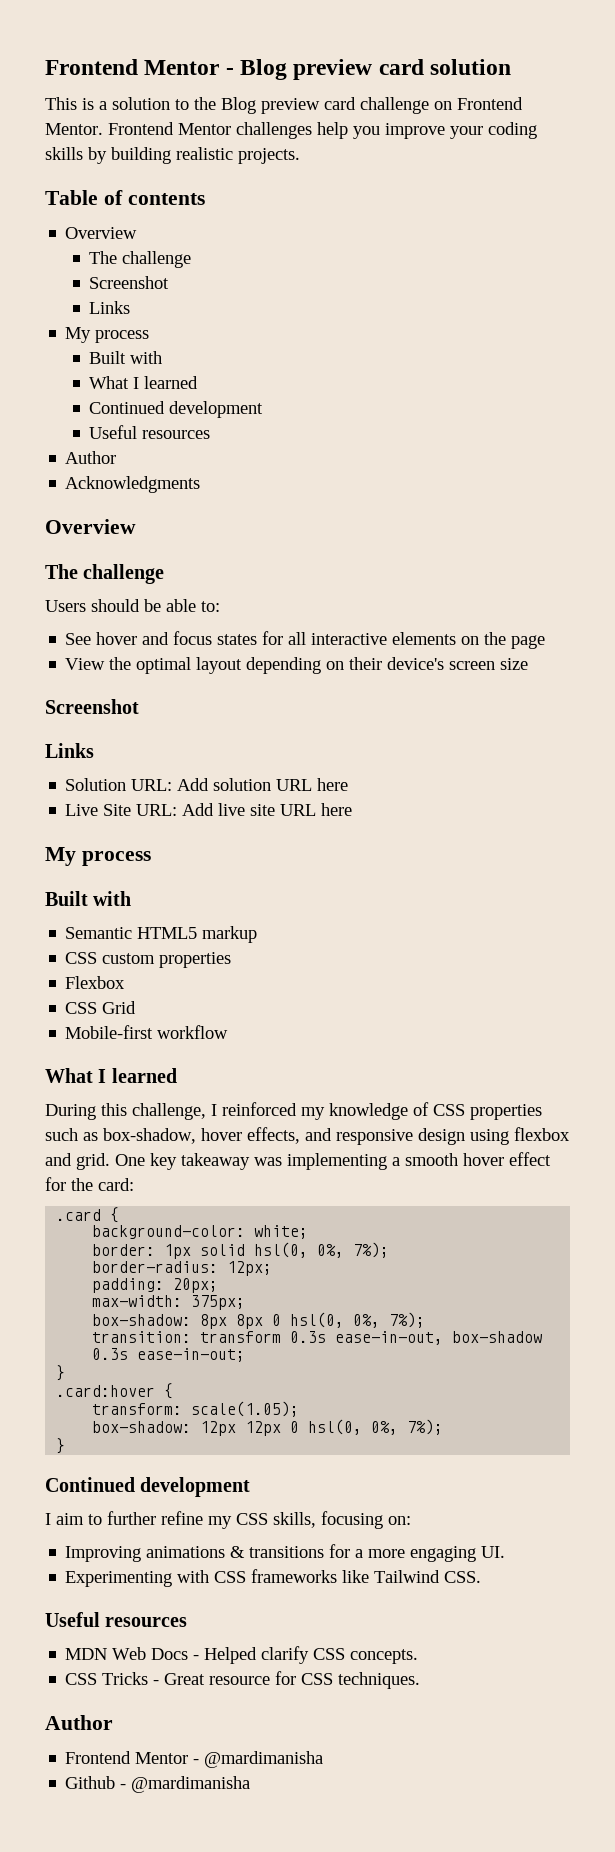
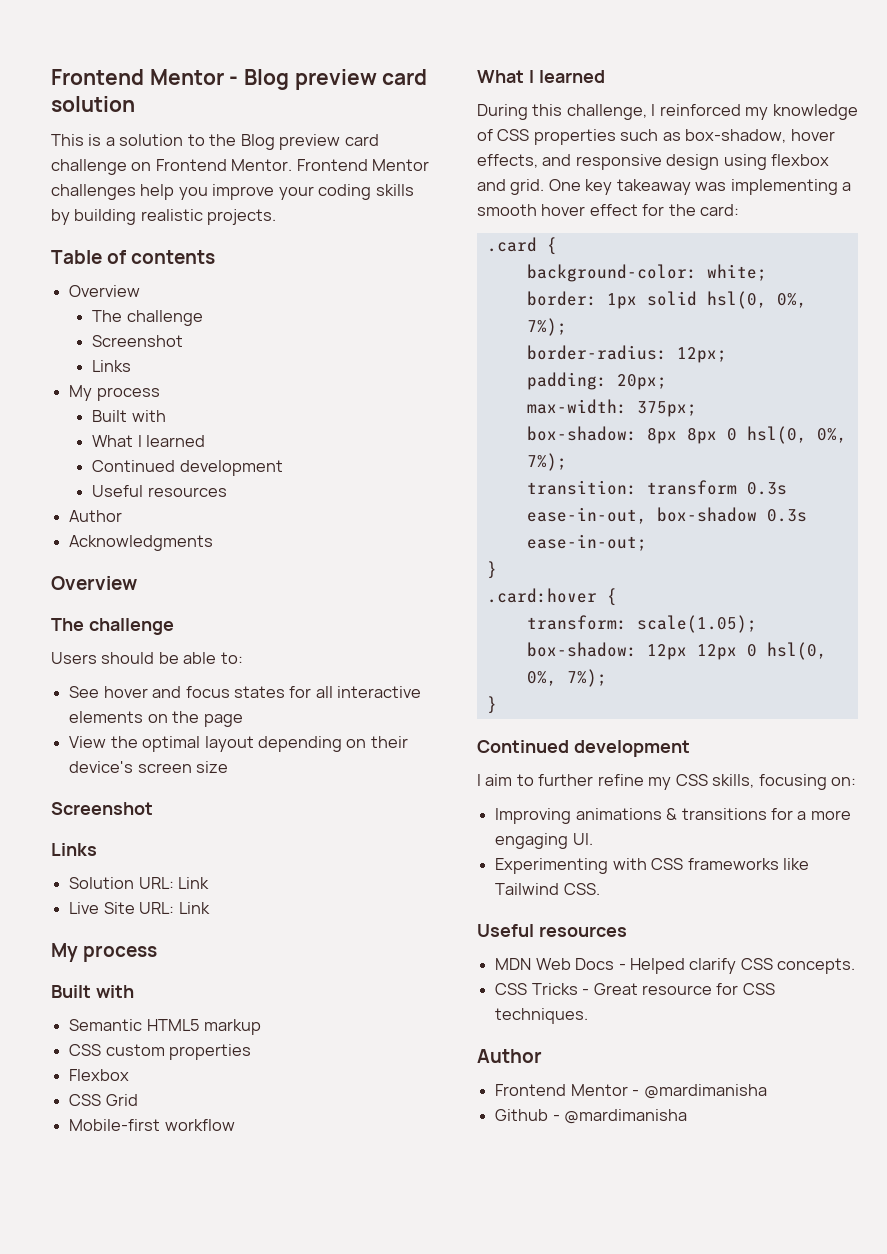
- Solution URL: Add solution URL here
+ Solution URL: Link
- Live Site URL: Add live site URL here
+ Live Site URL: Link

